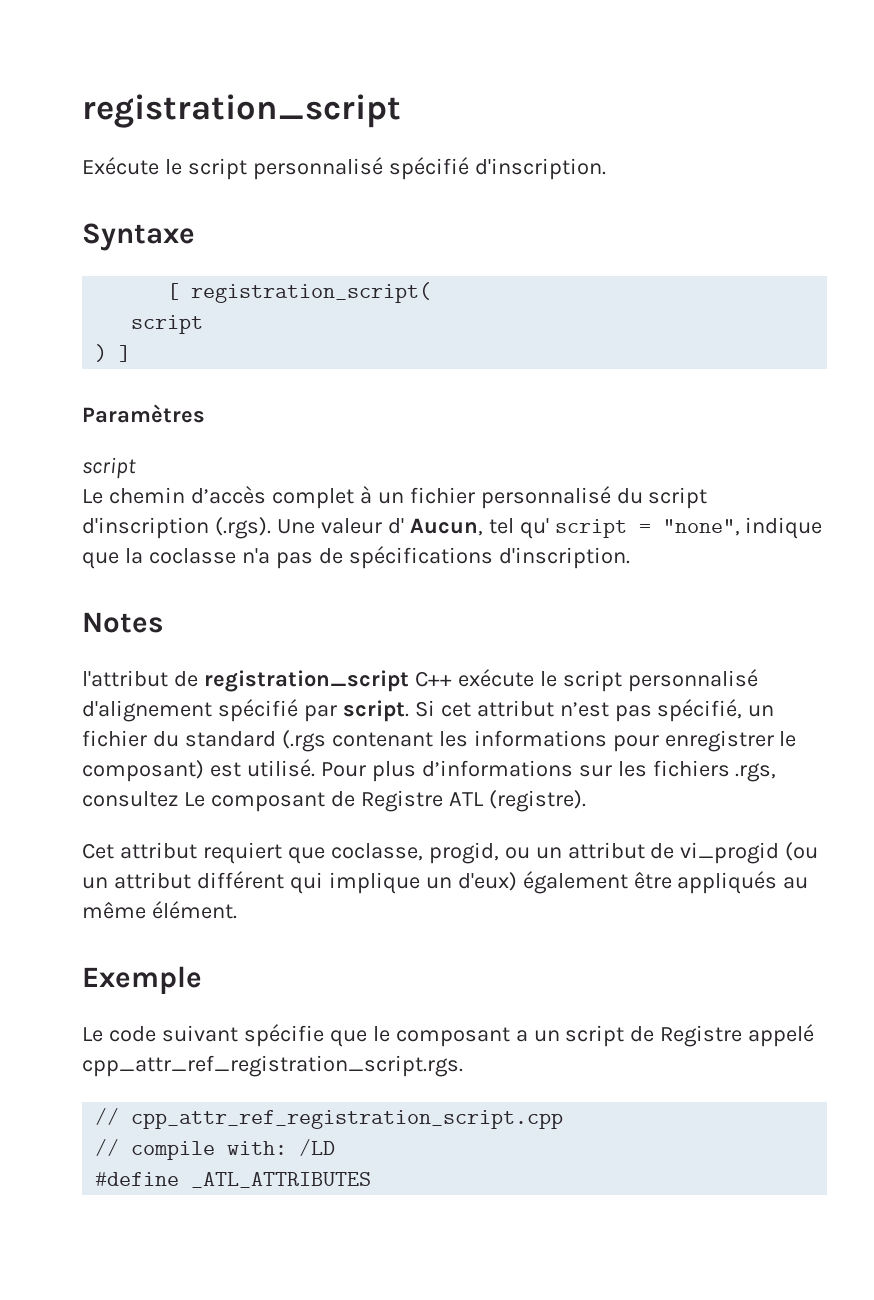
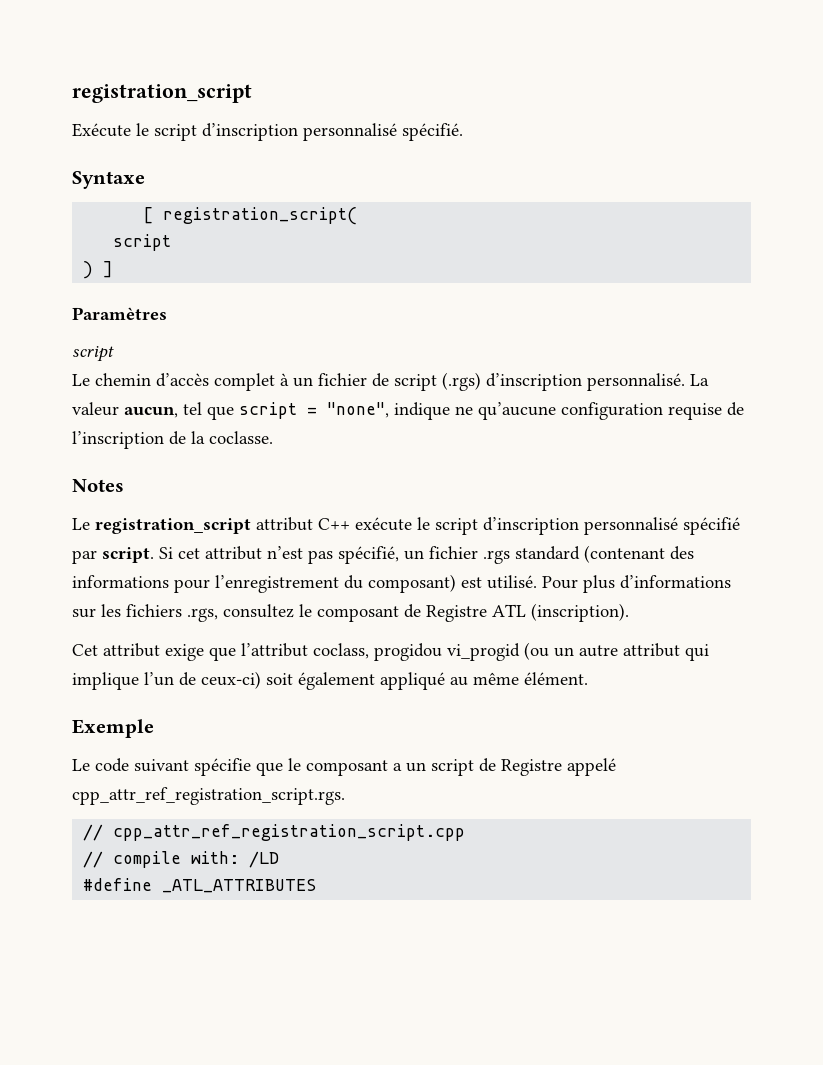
- Exécute le script personnalisé spécifié d'inscription.
+ Exécute le script d’inscription personnalisé spécifié.
- Le chemin d’accès complet à un fichier personnalisé du script d'inscription (.rgs). Une valeur d' Aucun, tel qu' script = "none", indique que la coclasse n'a pas de spécifications d'inscription.
+ Le chemin d’accès complet à un fichier de script (.rgs) d’inscription personnalisé. La valeur aucun, tel que script = "none", indique ne qu’aucune configuration requise de l’inscription de la coclasse.
  Notes
- l'attribut de registration_script C++ exécute le script personnalisé d'alignement spécifié par script.
+ Le registration_script attribut C++ exécute le script d’inscription personnalisé spécifié par script.
- Si cet attribut n’est pas spécifié, un fichier du standard (.rgs contenant les informations pour enregistrer le composant) est utilisé.
+ Si cet attribut n’est pas spécifié, un fichier .rgs standard (contenant des informations pour l’enregistrement du composant) est utilisé.
- Pour plus d’informations sur les fichiers .rgs, consultez Le composant de Registre ATL (registre).
+ Pour plus d’informations sur les fichiers .rgs, consultez le composant de Registre ATL (inscription).
- Cet attribut requiert que coclasse, progid, ou un attribut de vi_progid (ou un attribut différent qui implique un d'eux) également être appliqués au même élément.
+ Cet attribut exige que l’attribut coclass, progidou vi_progid (ou un autre attribut qui implique l’un de ceux-ci) soit également appliqué au même élément.

